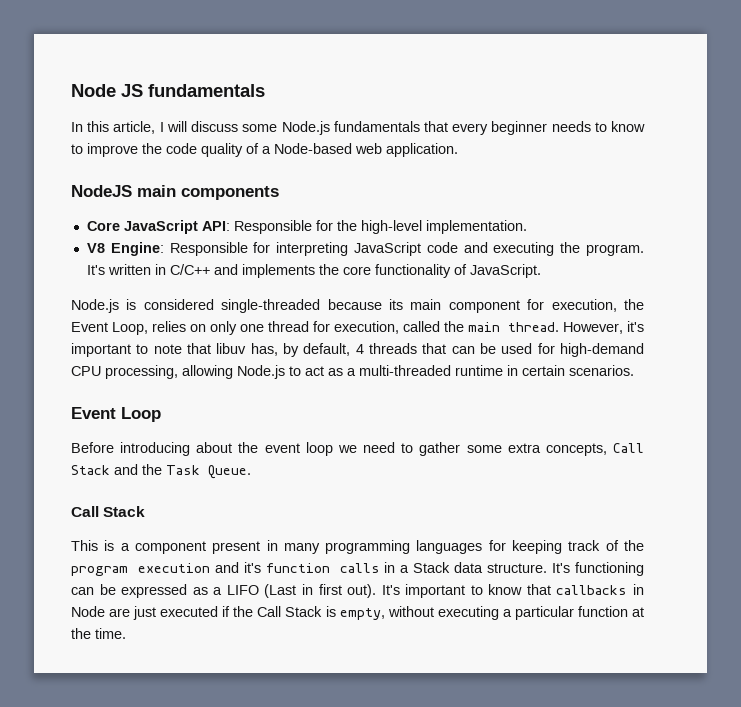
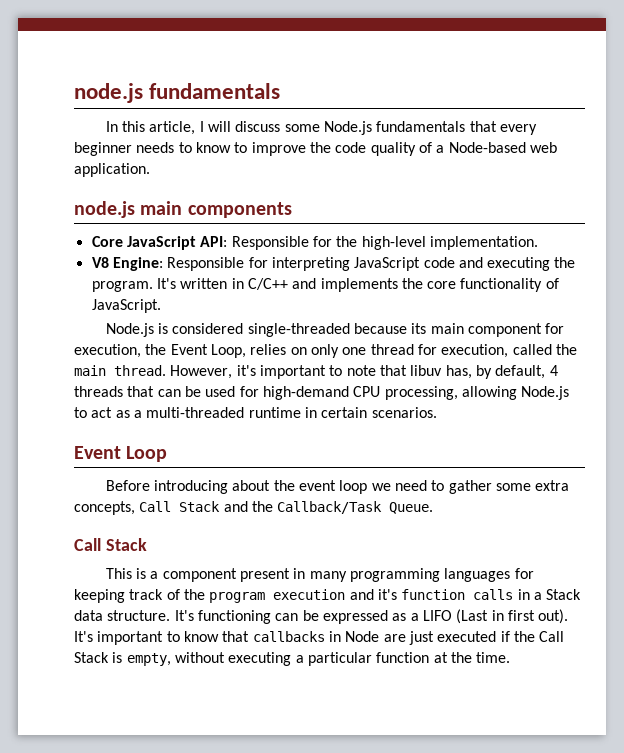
- Node JS fundamentals
+ node.js fundamentals
- NodeJS main components
+ node.js main components
- Before introducing about the event loop we need to gather some extra concepts, Call Stack and the Task Queue.
+ Before introducing about the event loop we need to gather some extra concepts, Call Stack and the Callback/Task Queue.

